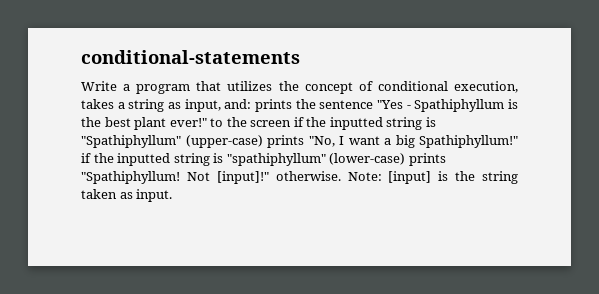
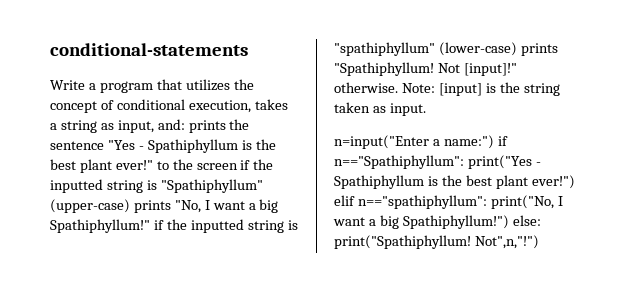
+ n=input("Enter a name:") if n=="Spathiphyllum": print("Yes - Spathiphyllum is the best plant ever!") elif n=="spathiphyllum": print("No, I want a big Spathiphyllum!") else: print("Spathiphyllum! Not",n,"!")

